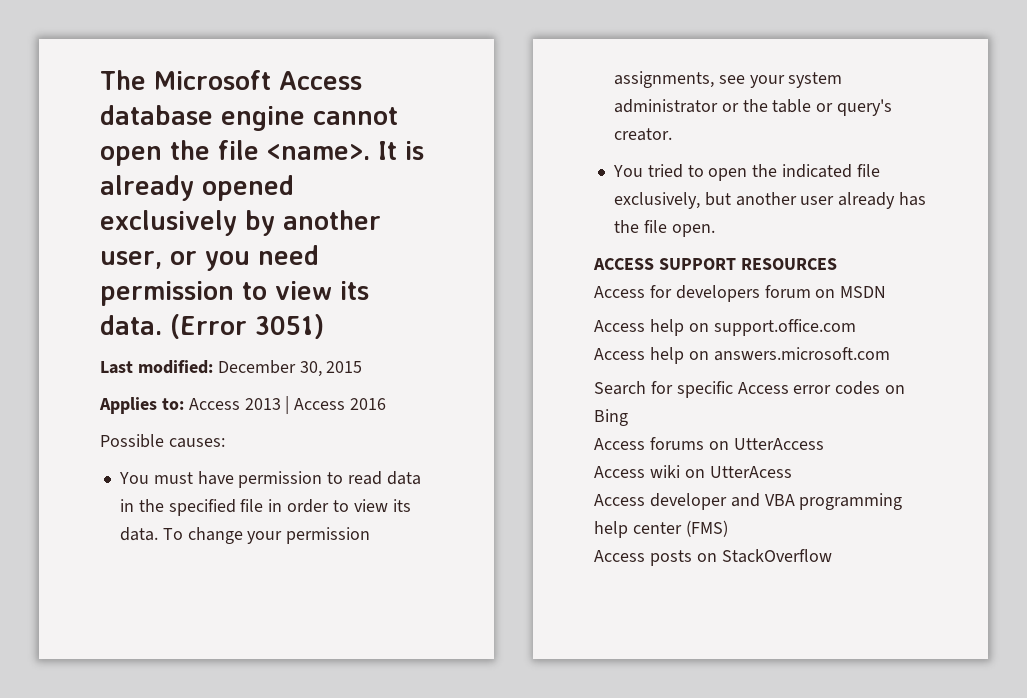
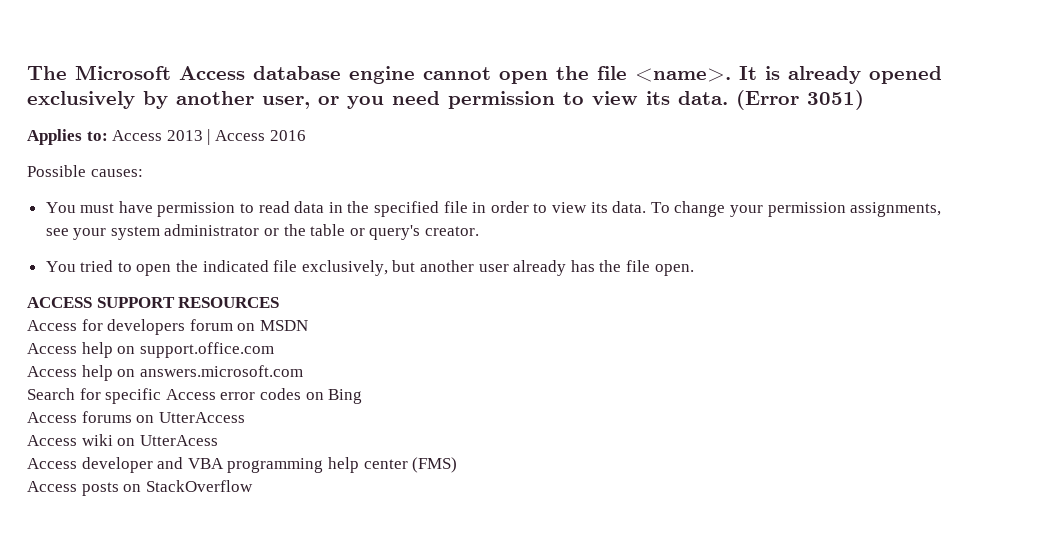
- Last modified: December 30, 2015

